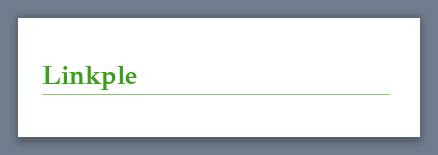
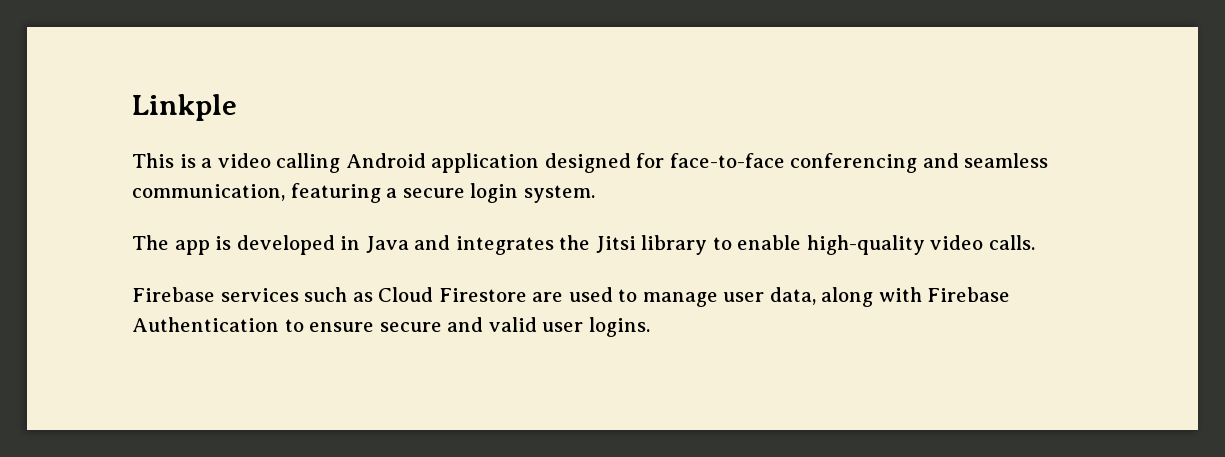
+ This is a video calling Android application designed for face-to-face conferencing and seamless communication, featuring a secure login system.
+ The app is developed in Java and integrates the Jitsi library to enable high-quality video calls.
+ Firebase services such as Cloud Firestore are used to manage user data, along with Firebase Authentication to ensure secure and valid user logins.

